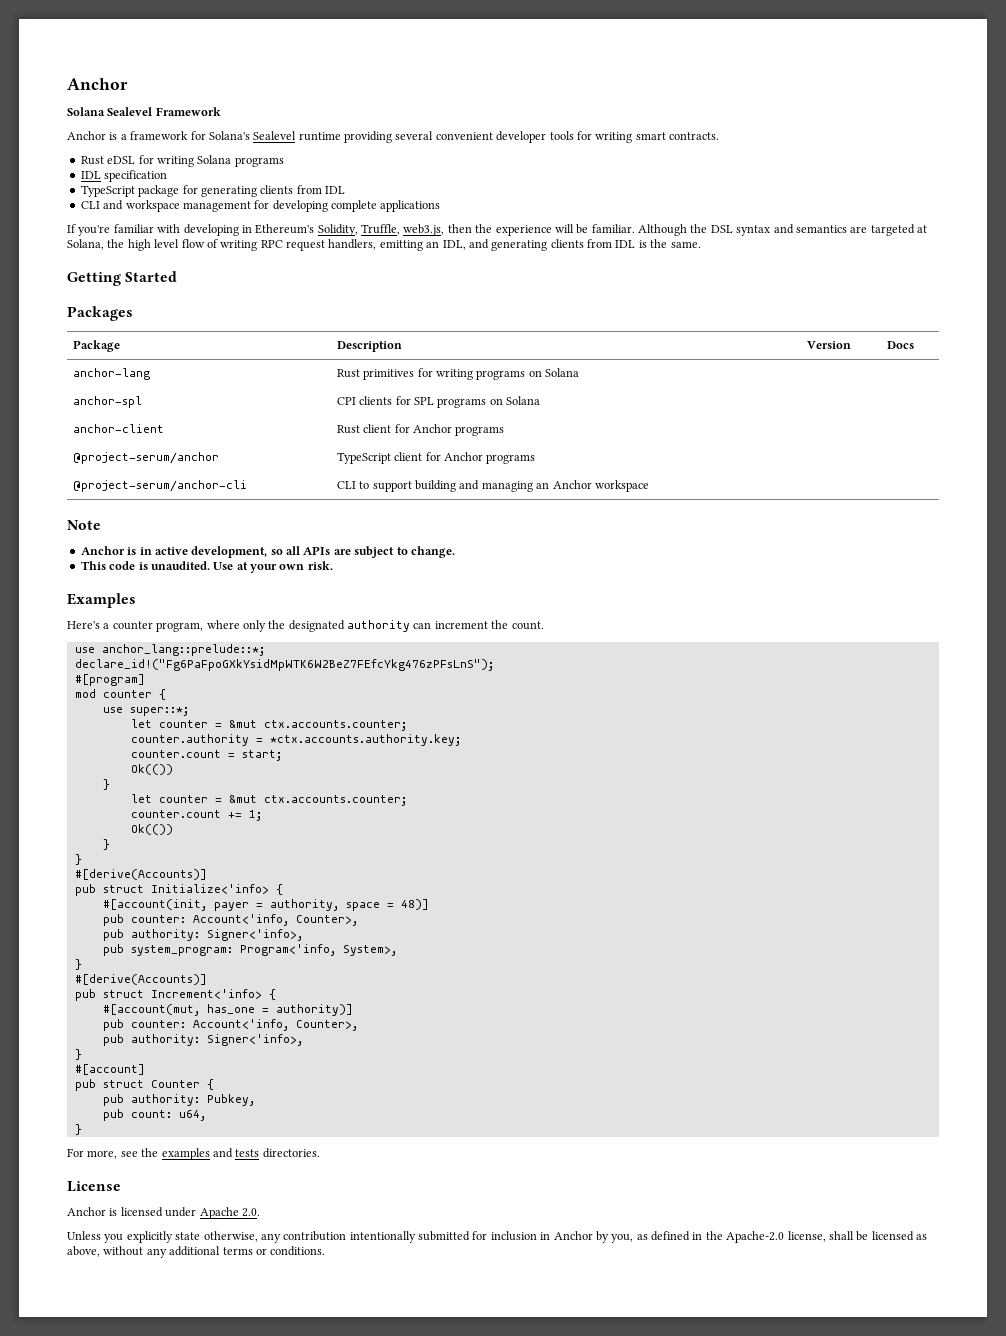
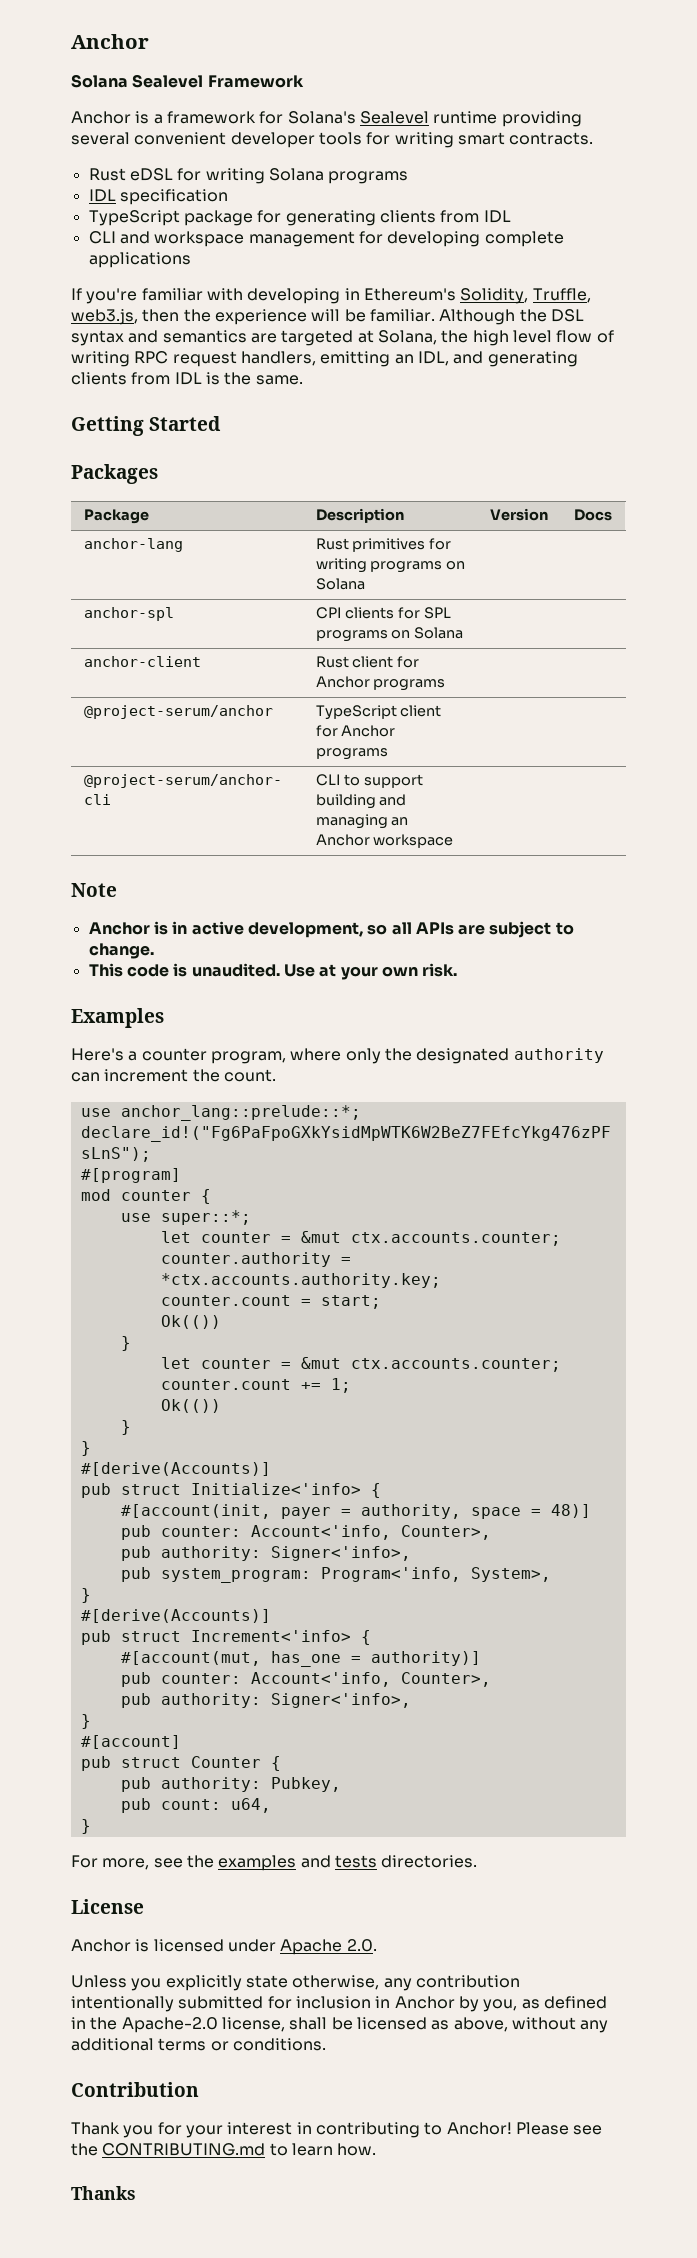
+ Contribution
+ Thank you for your interest in contributing to Anchor! Please see the CONTRIBUTING.md to learn how.
+ Thanks

